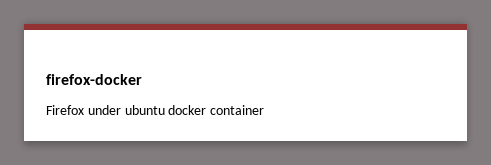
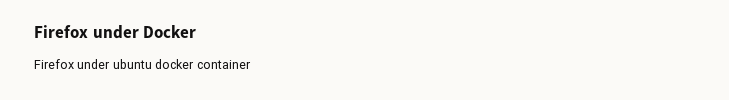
- firefox-docker
+ Firefox under Docker

